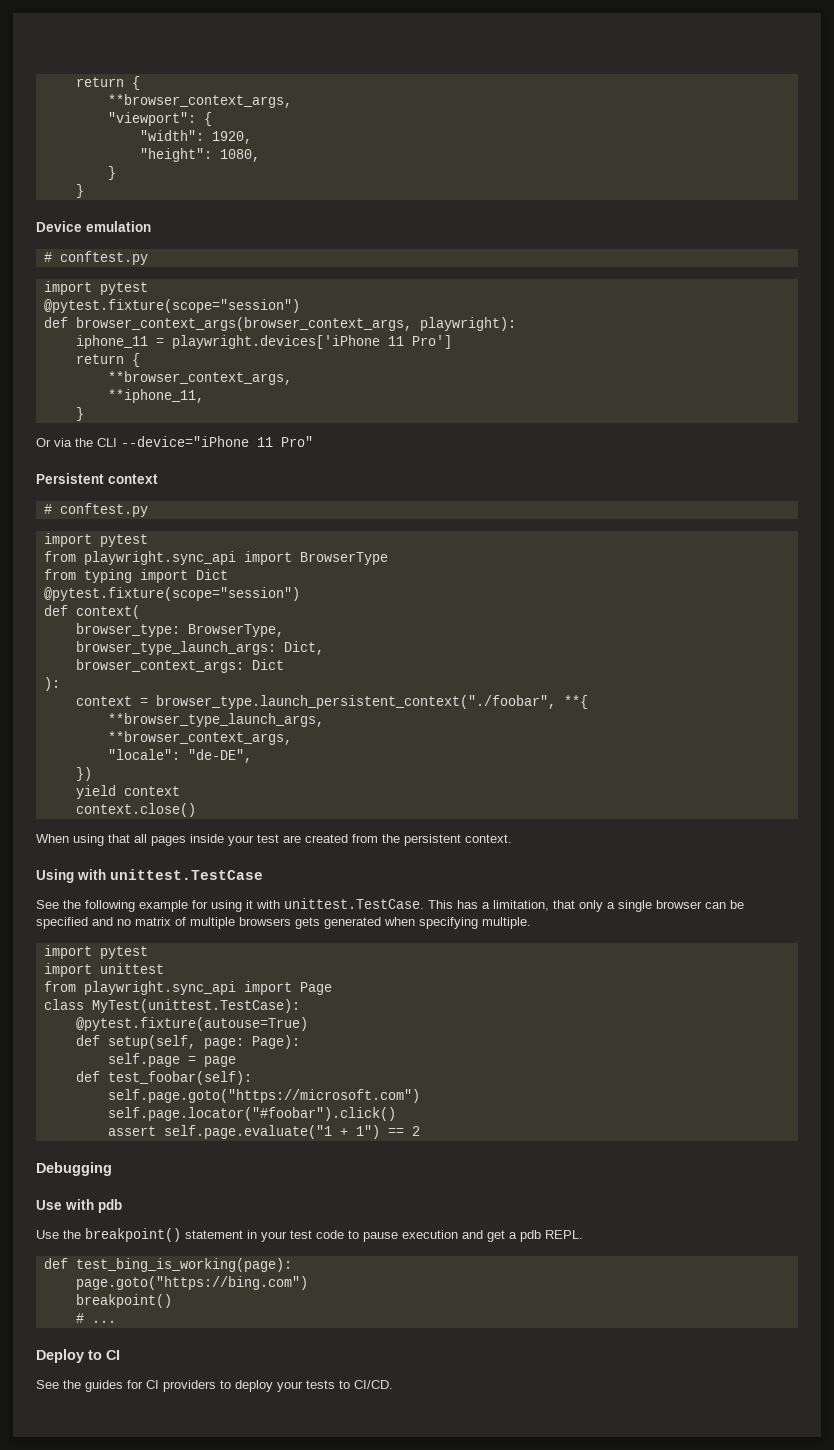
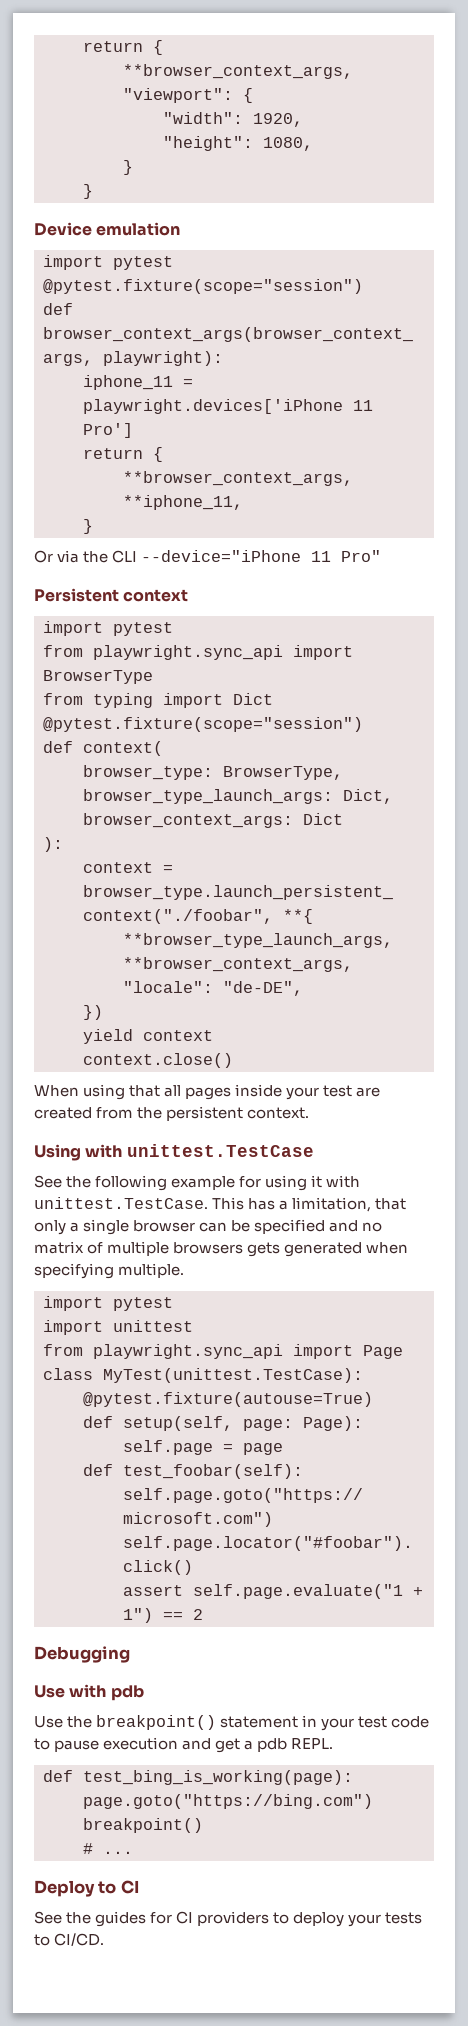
  Device emulation
- # conftest.py
  Persistent context
- # conftest.py

